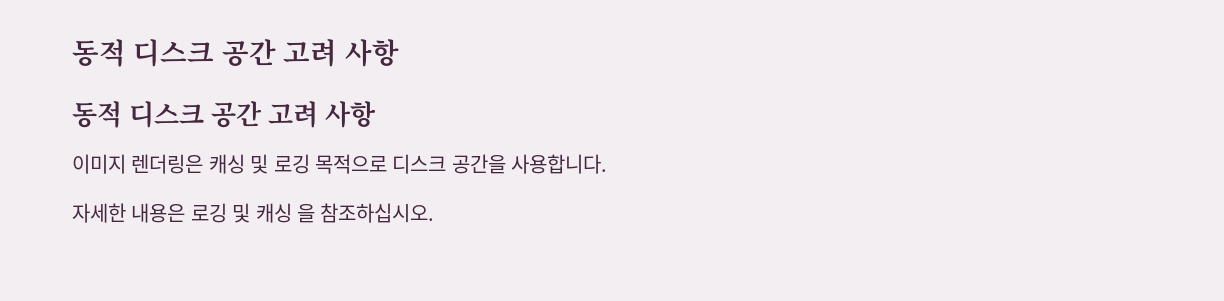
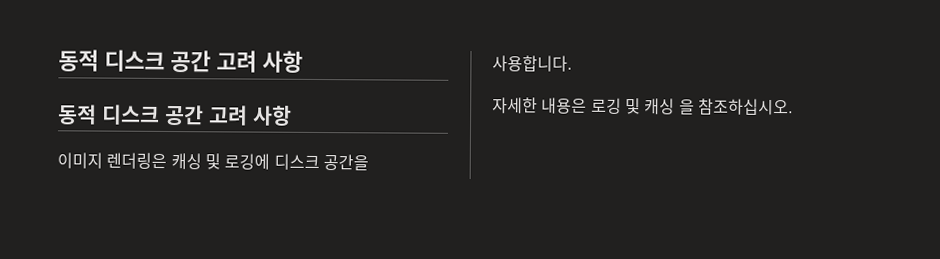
- 이미지 렌더링은 캐싱 및 로깅 목적으로 디스크 공간을 사용합니다.
+ 이미지 렌더링은 캐싱 및 로깅에 디스크 공간을 사용합니다.

